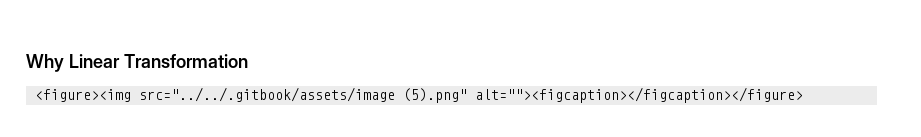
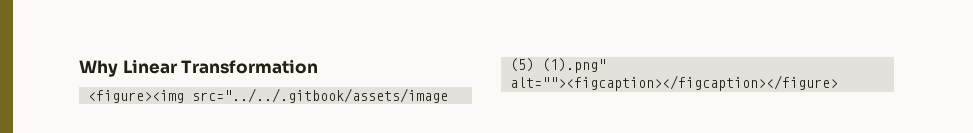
- <figure><img src="../../.gitbook/assets/image (5).png" alt=""><figcaption></figcaption></figure>
+ <figure><img src="../../.gitbook/assets/image (5) (1).png" alt=""><figcaption></figcaption></figure>

